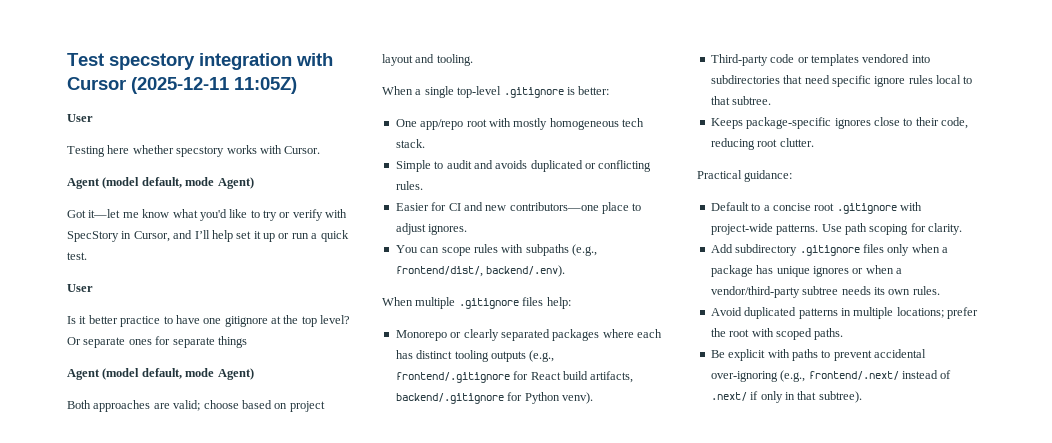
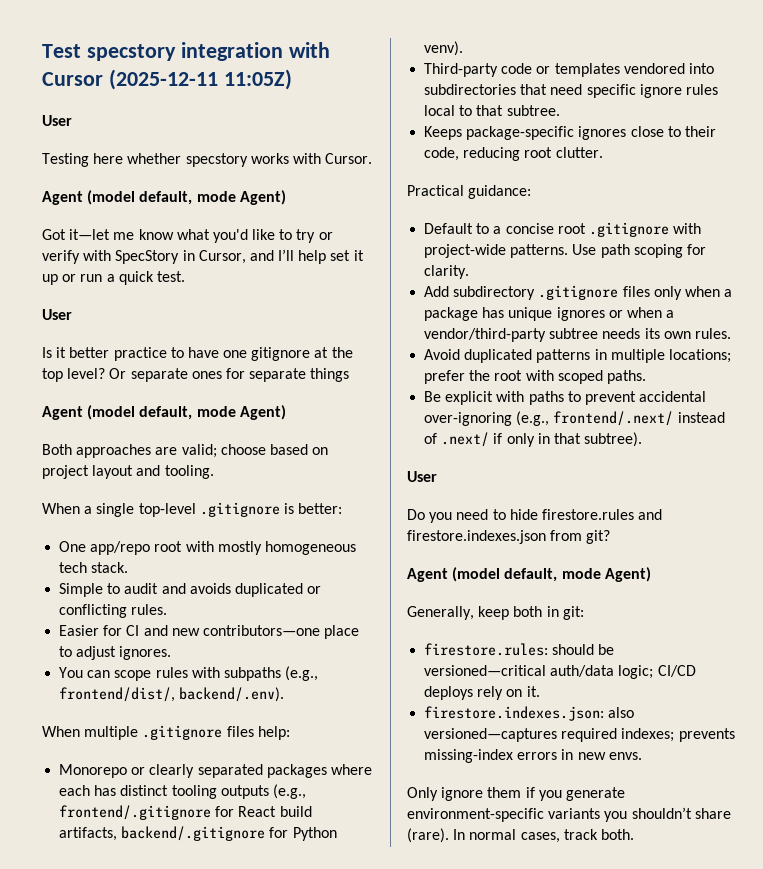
  Be explicit with paths to prevent accidental over-ignoring (e.g., frontend/.next/ instead of .next/ if only in that subtree).
+ User
+ Do you need to hide firestore.rules and firestore.indexes.json from git?
+ Agent (model default, mode Agent)
+ Generally, keep both in git:
+ firestore.rules: should be versioned—critical auth/data logic; CI/CD deploys rely on it.
+ firestore.indexes.json: also versioned—captures required indexes; prevents missing-index errors in new envs.
+ Only ignore them if you generate environment-specific variants you shouldn’t share (rare). In normal cases, track both.

